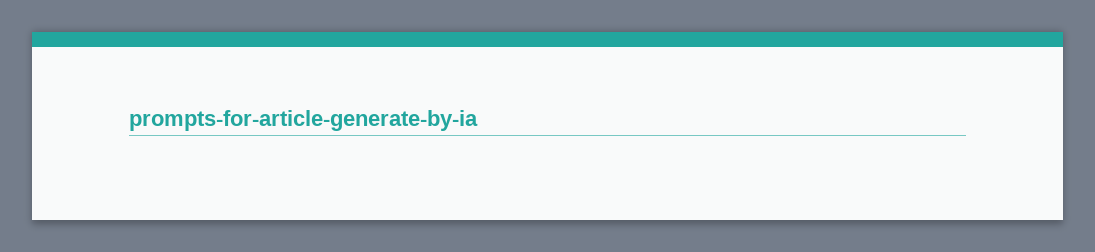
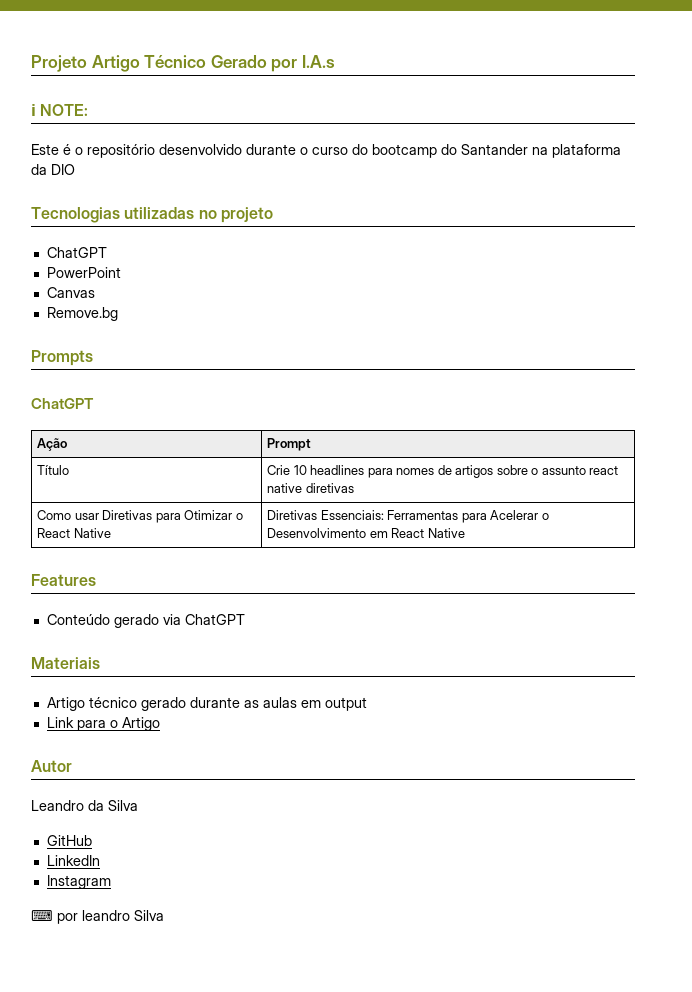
- prompts-for-article-generate-by-ia
+ Projeto Artigo Técnico Gerado por I.A.s
+ ℹ NOTE:
+ Este é o repositório desenvolvido durante o curso do bootcamp do Santander na plataforma da DIO
+ Tecnologias utilizadas no projeto
+ ChatGPT
+ PowerPoint
+ Canvas
+ Remove.bg
+ Prompts
+ ChatGPT
+ Ação | Prompt
+ Título | Crie 10 headlines para nomes de artigos sobre o assunto react native diretivas
+ Como usar Diretivas para Otimizar o React Native | Diretivas Essenciais: Ferramentas para Acelerar o Desenvolvimento em React Native
+ Features
+ Conteúdo gerado via ChatGPT
+ Materiais
+ Artigo técnico gerado durante as aulas em output
+ Link para o Artigo
+ Autor
+ Leandro da Silva
+ GitHub
+ LinkedIn
+ Instagram
+ ⌨ por leandro Silva

